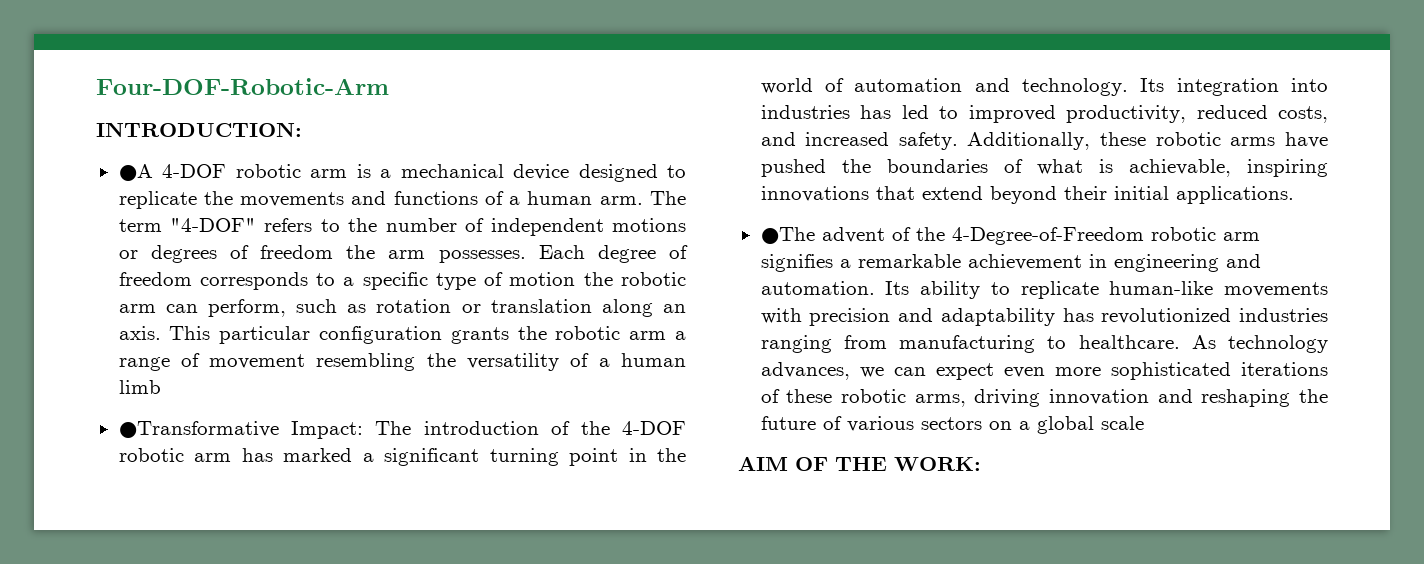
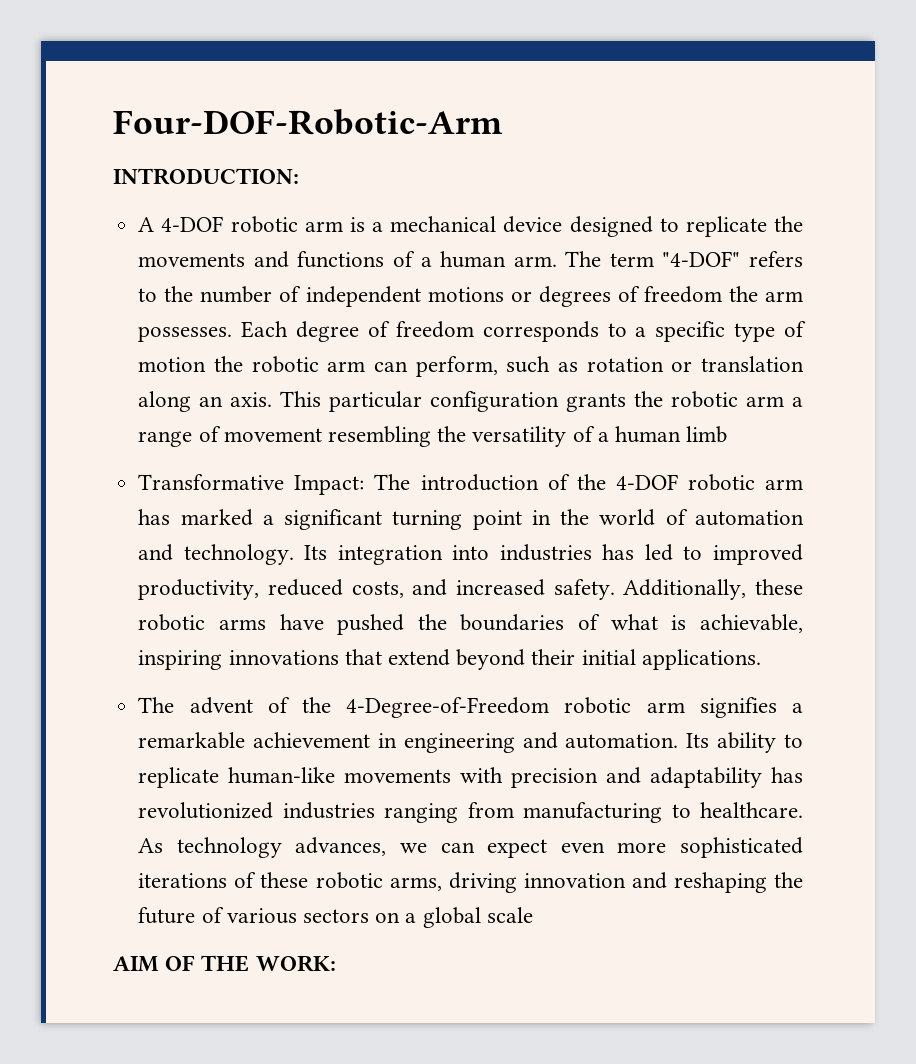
- ●A 4-DOF robotic arm is a mechanical device designed to replicate the movements and functions of a human arm.
+ A 4-DOF robotic arm is a mechanical device designed to replicate the movements and functions of a human arm.
- ●Transformative Impact: The introduction of the 4-DOF robotic arm has marked a significant turning point in the world of automation and technology.
+ Transformative Impact: The introduction of the 4-DOF robotic arm has marked a significant turning point in the world of automation and technology.
- ●The advent of the 4-Degree-of-Freedom robotic arm signifies a remarkable achievement in engineering and automation.
+ The advent of the 4-Degree-of-Freedom robotic arm signifies a remarkable achievement in engineering and automation.

